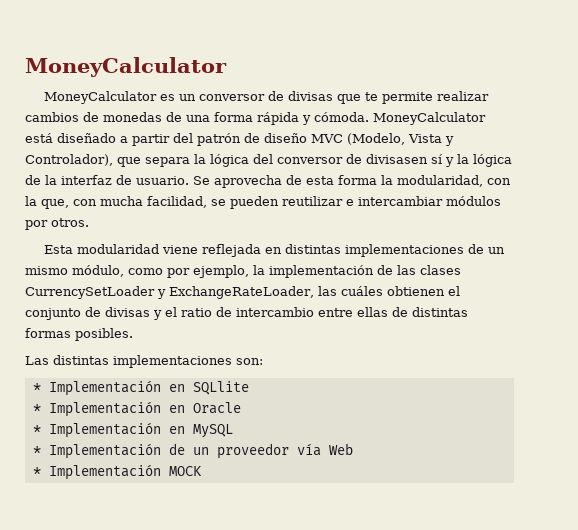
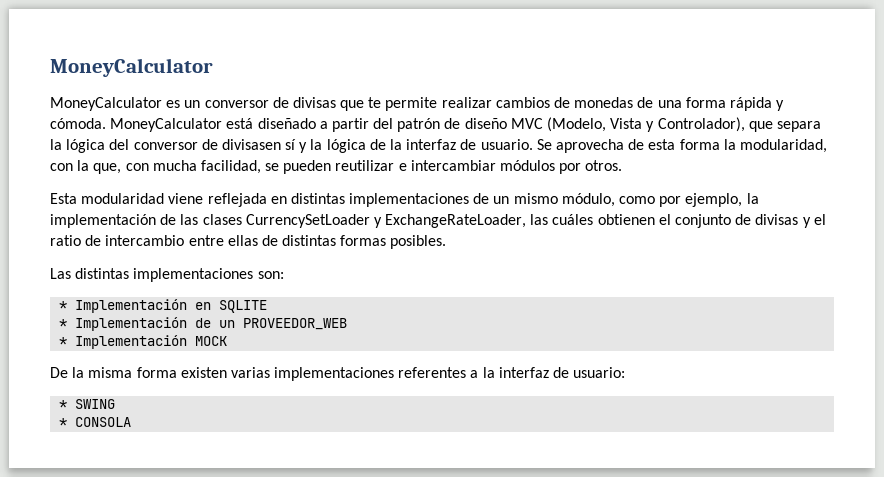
- * Implementación en SQLlite
- * Implementación en Oracle
- * Implementación en MySQL
+ * Implementación en SQLITE
- * Implementación de un proveedor vía Web
+ * Implementación de un PROVEEDOR_WEB
+ De la misma forma existen varias implementaciones referentes a la interfaz de usuario:
+ * SWING
+ * CONSOLA

